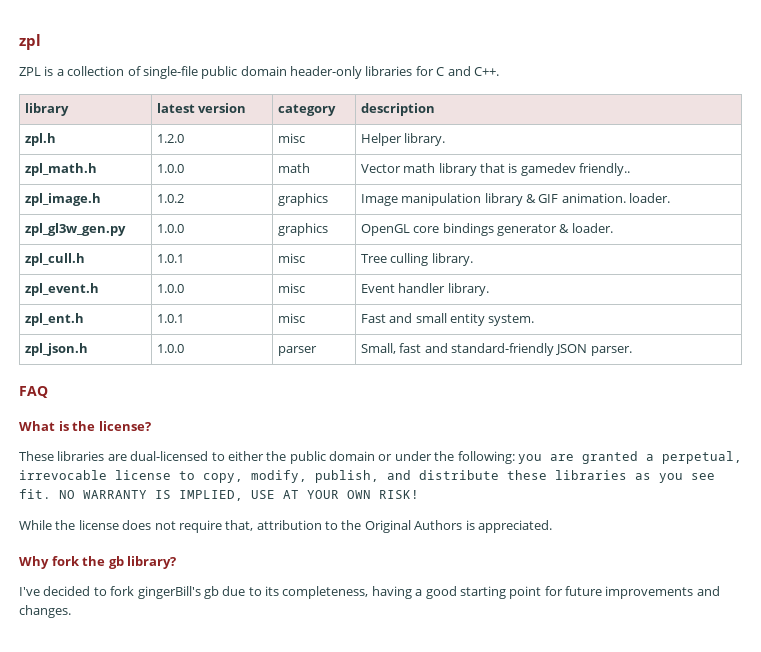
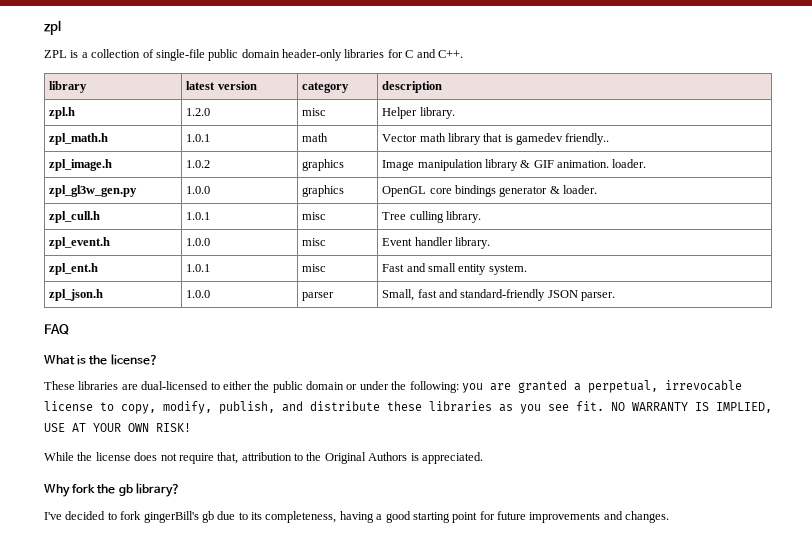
- zpl_math.h | 1.0.0 | math | Vector math library that is gamedev friendly..
+ zpl_math.h | 1.0.1 | math | Vector math library that is gamedev friendly..

